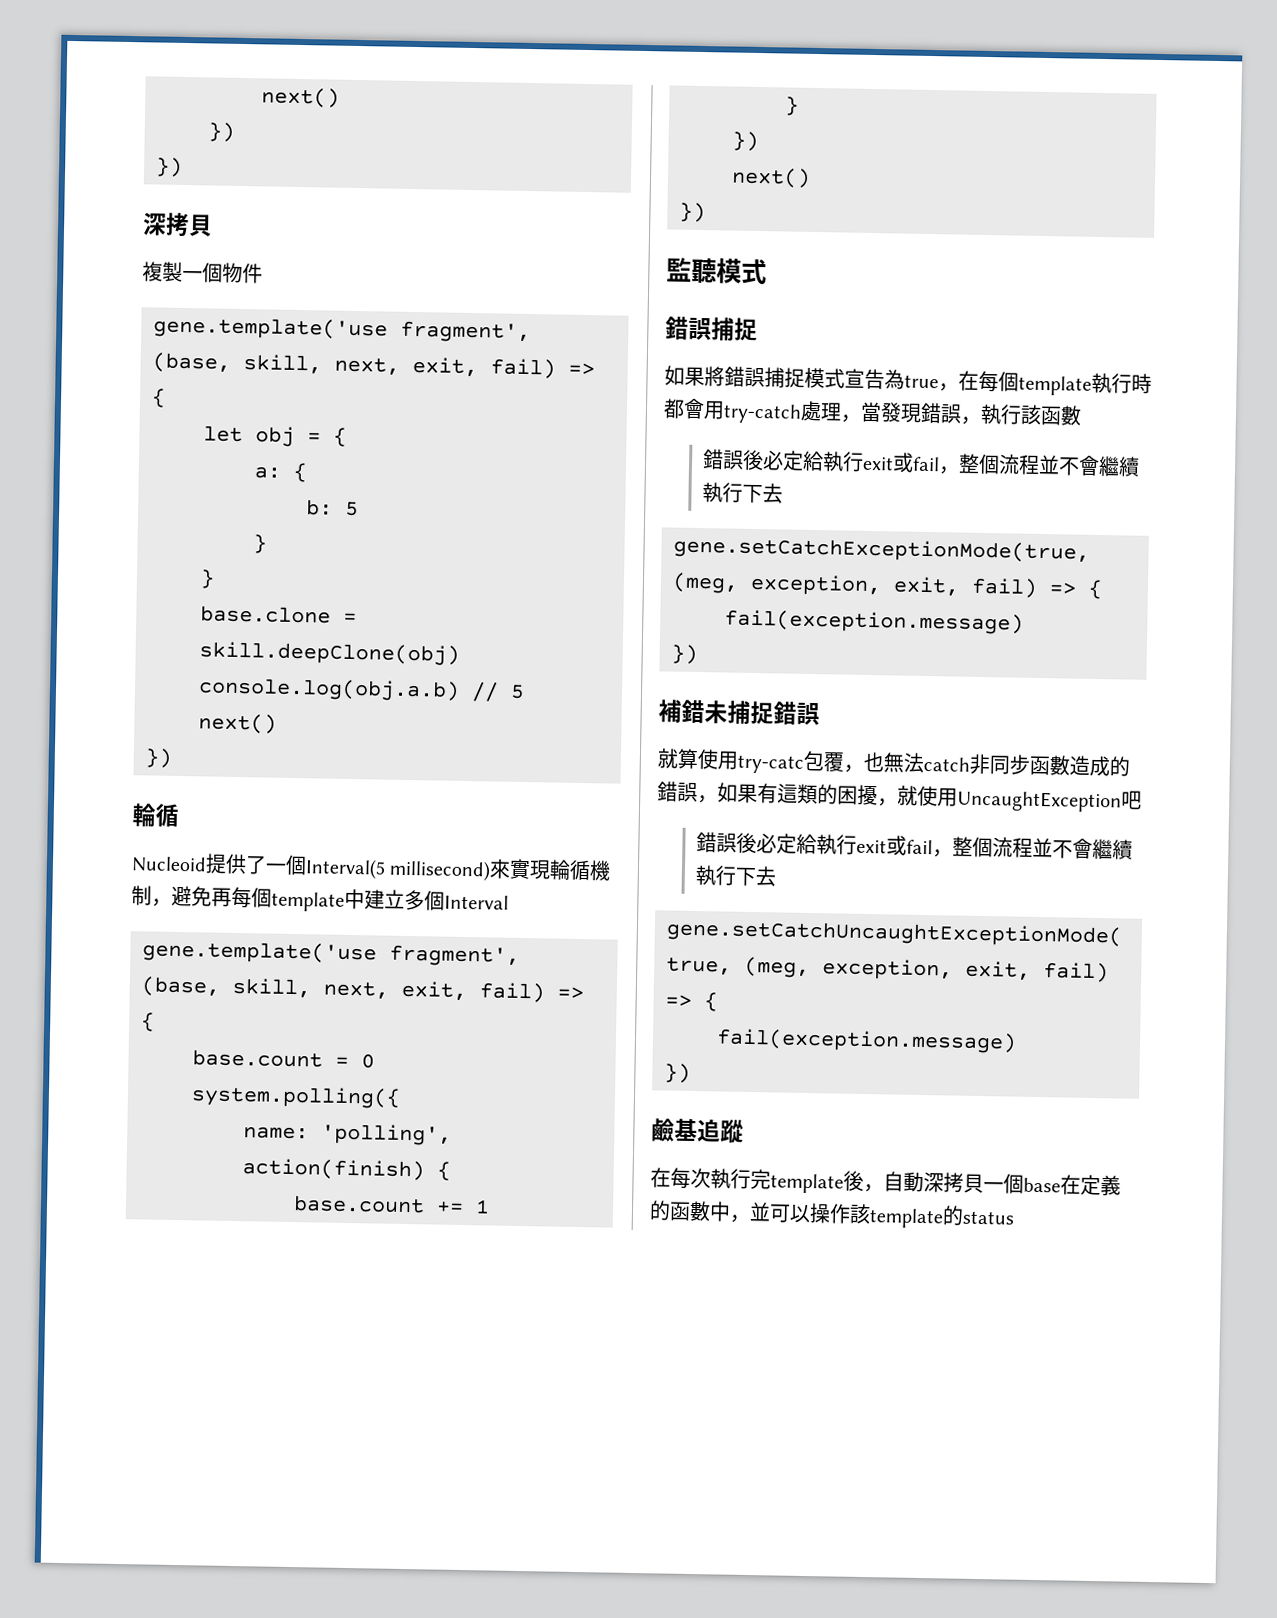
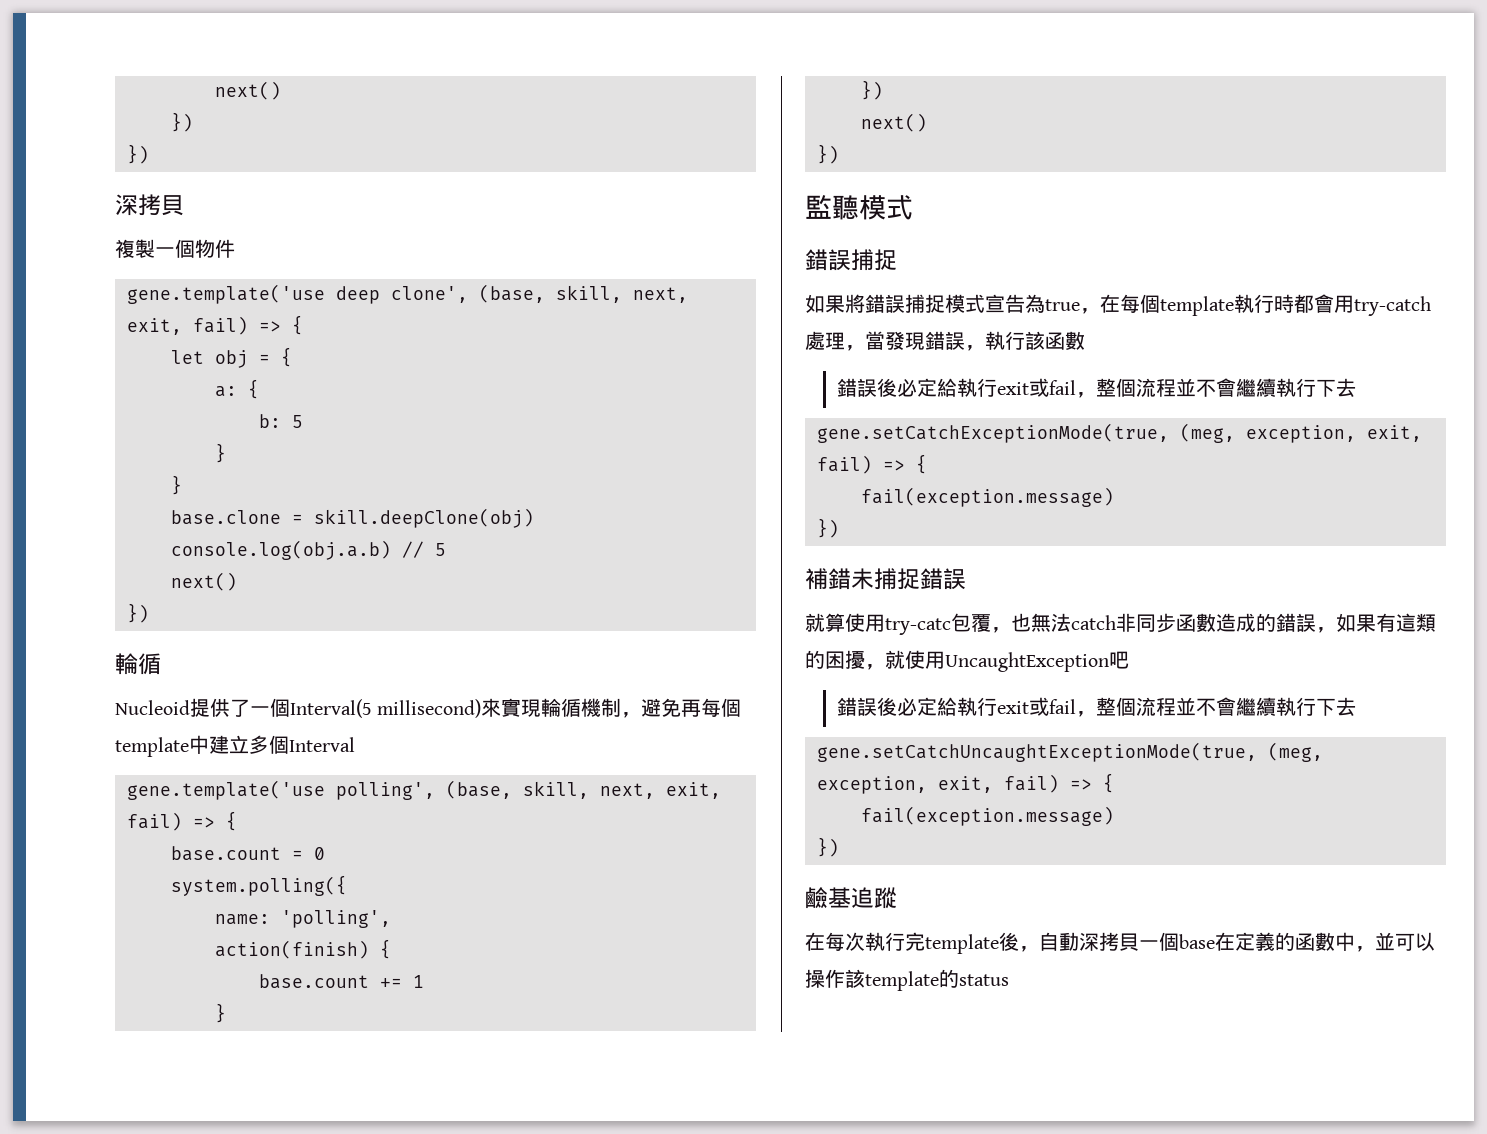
  複製一個物件
- gene.template('use fragment', (base, skill, next, exit, fail) => {
+ gene.template('use deep clone', (base, skill, next, exit, fail) => {
  Nucleoid提供了一個Interval(5 millisecond)來實現輪循機制，避免再每個template中建立多個Interval
- gene.template('use fragment', (base, skill, next, exit, fail) => {
+ gene.template('use polling', (base, skill, next, exit, fail) => {

